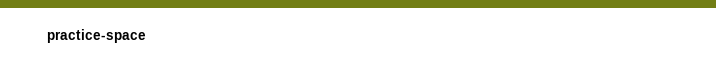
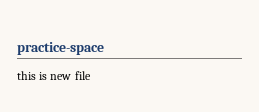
+ this is new file

